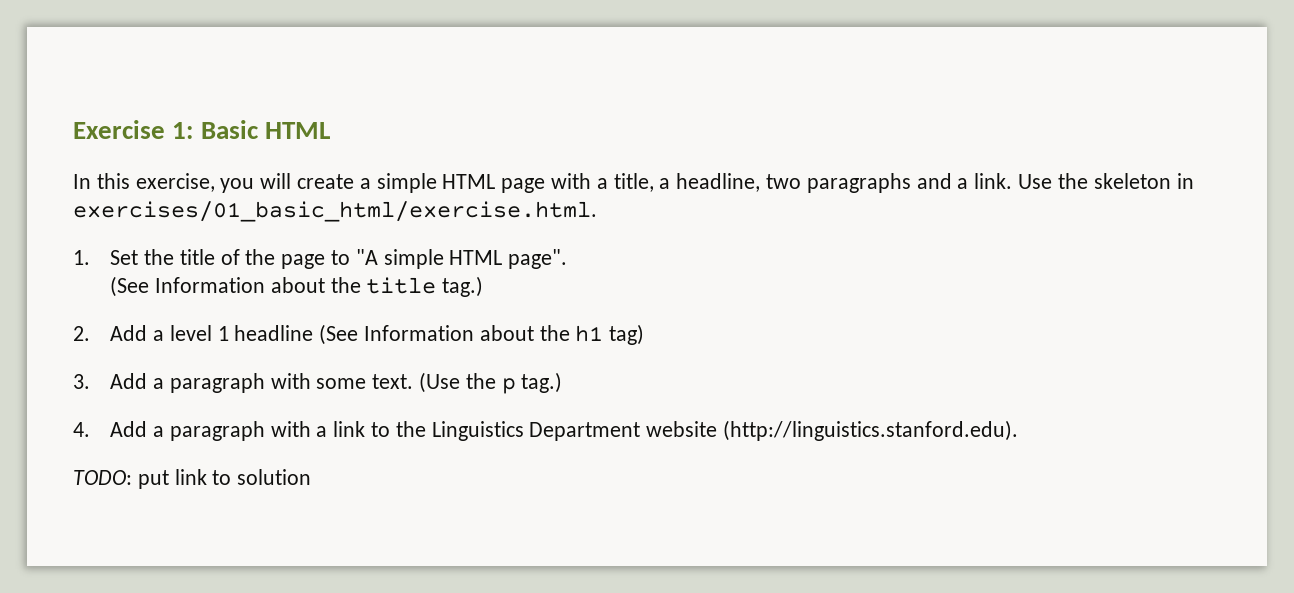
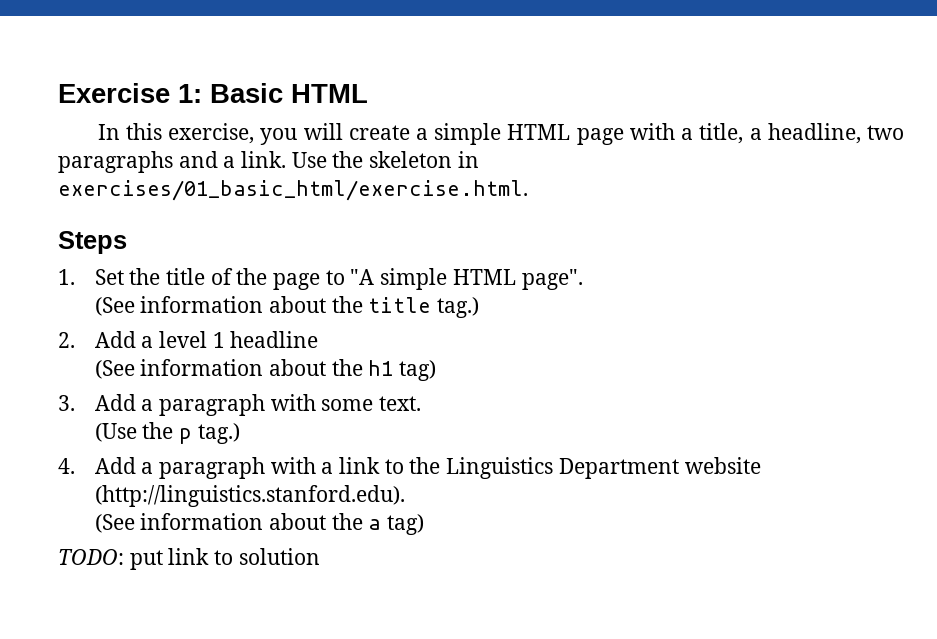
+ Steps
- (See Information about the title tag.)
+ (See information about the title tag.)
- 2. Add a level 1 headline (See Information about the h1 tag)
+ 2. Add a level 1 headline
+ (See information about the h1 tag)
- 3. Add a paragraph with some text. (Use the p tag.)
+ 3. Add a paragraph with some text.
+ (Use the p tag.)
+ (See information about the a tag)

